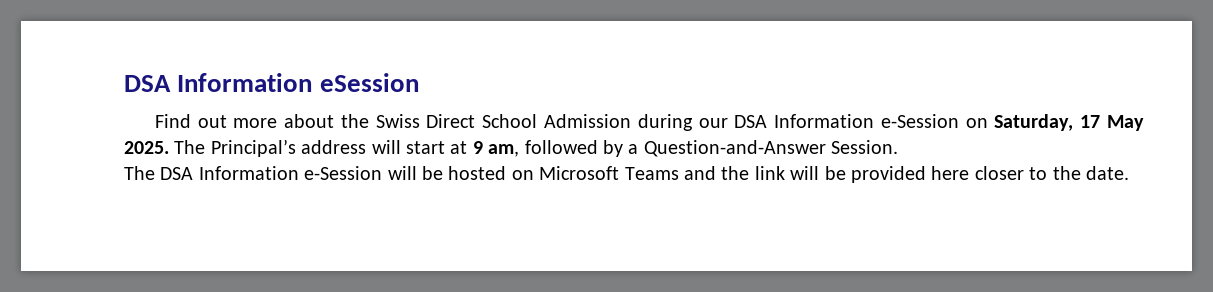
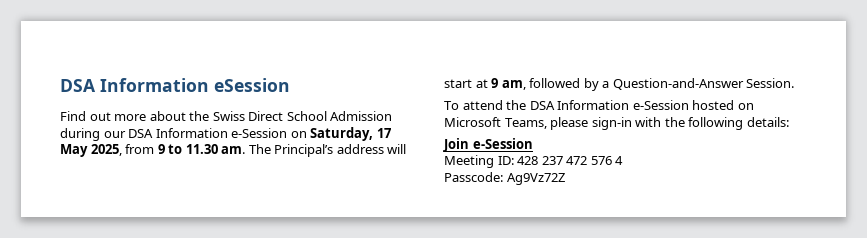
- Find out more about the Swiss Direct School Admission during our DSA Information e-Session on Saturday, 17 May 2025.
+ Find out more about the Swiss Direct School Admission during our DSA Information e-Session on Saturday, 17 May 2025, from 9 to 11.30 am.
- The DSA Information e-Session will be hosted on Microsoft Teams and the link will be provided here closer to the date.
+ To attend the DSA Information e-Session hosted on Microsoft Teams, please sign-in with the following details:
+ Join e-Session
+ Meeting ID: 428 237 472 576 4
+ Passcode: Ag9Vz72Z

